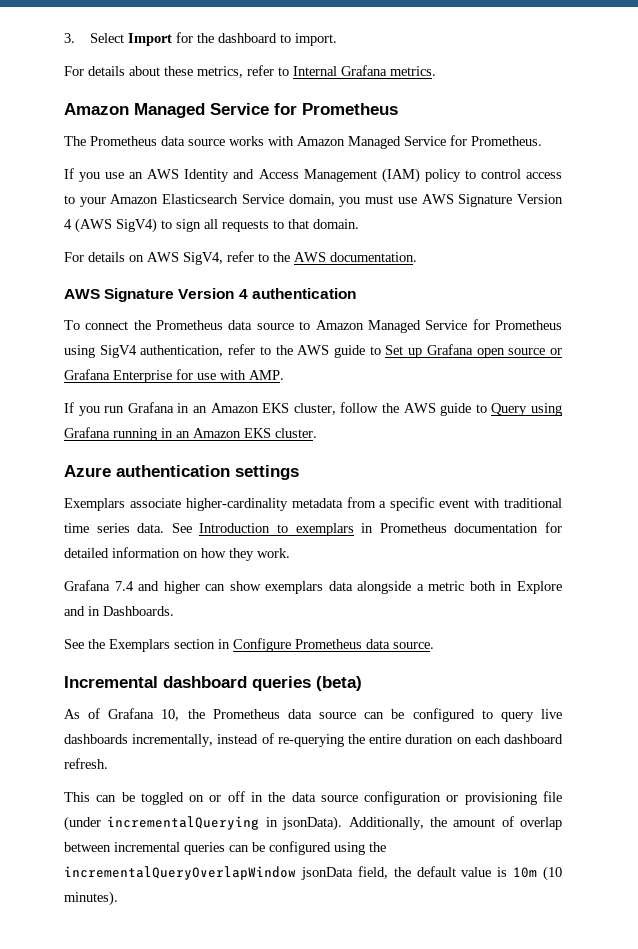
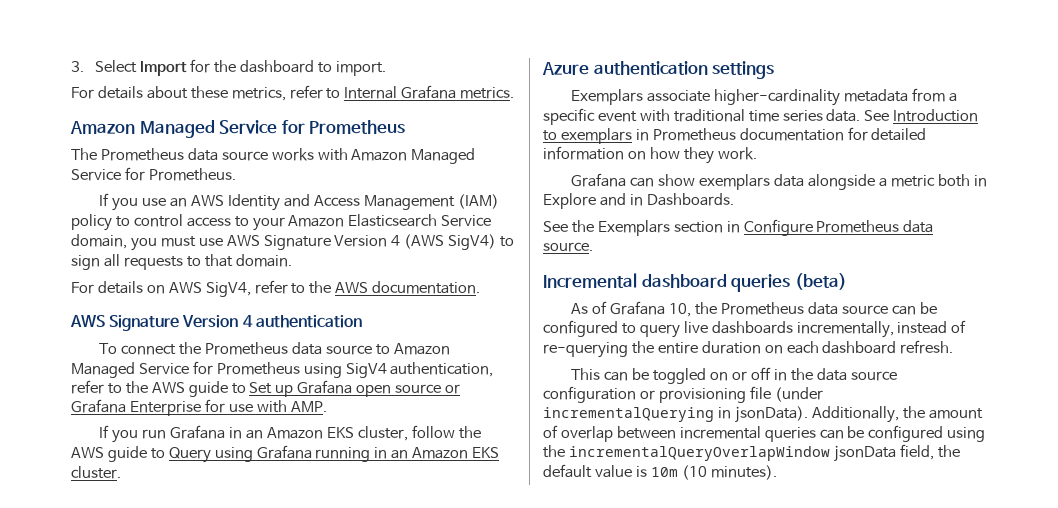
- Grafana 7.4 and higher can show exemplars data alongside a metric both in Explore and in Dashboards.
+ Grafana can show exemplars data alongside a metric both in Explore and in Dashboards.

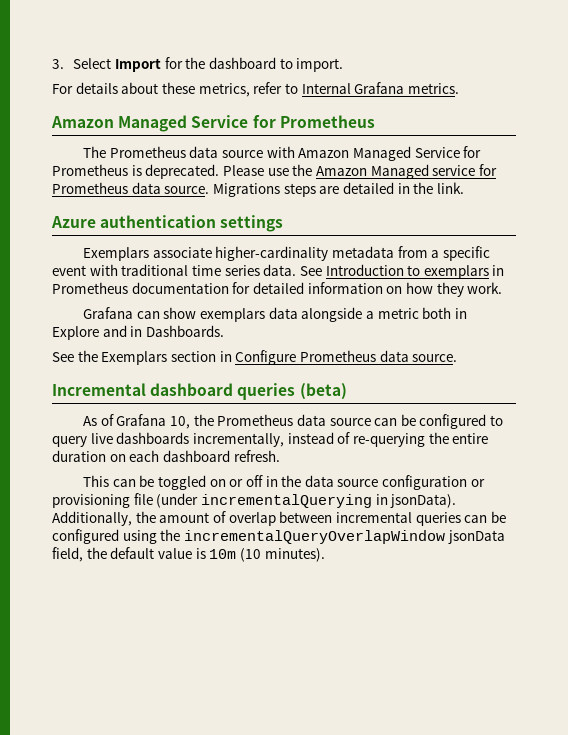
- The Prometheus data source works with Amazon Managed Service for Prometheus.
- If you use an AWS Identity and Access Management (IAM) policy to control access to your Amazon Elasticsearch Service domain, you must use AWS Signature Version 4 (AWS SigV4) to sign all requests to that domain.
- For details on AWS SigV4, refer to the AWS documentation.
- AWS Signature Version 4 authentication
- To connect the Prometheus data source to Amazon Managed Service for Prometheus using SigV4 authentication, refer to the AWS guide to Set up Grafana open source or Grafana Enterprise for use with AMP.
- If you run Grafana in an Amazon EKS cluster, follow the AWS guide to Query using Grafana running in an Amazon EKS cluster.
+ The Prometheus data source with Amazon Managed Service for Prometheus is deprecated. Please use the Amazon Managed service for Prometheus data source. Migrations steps are detailed in the link.

